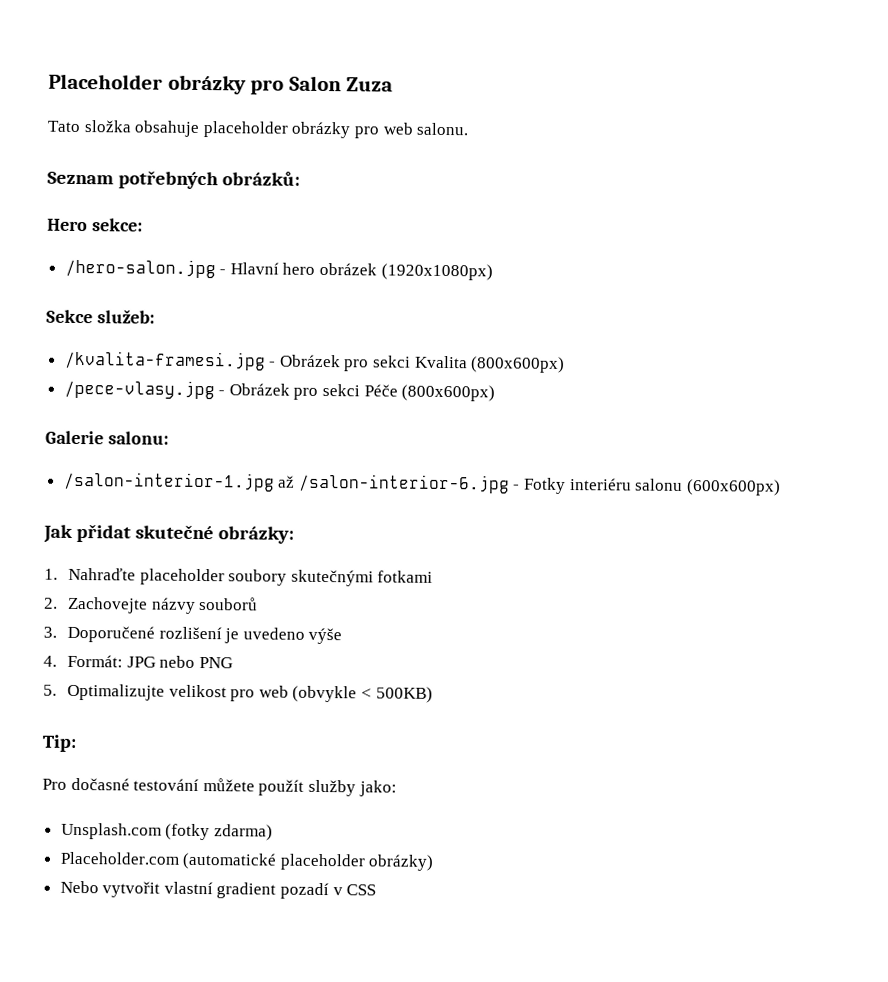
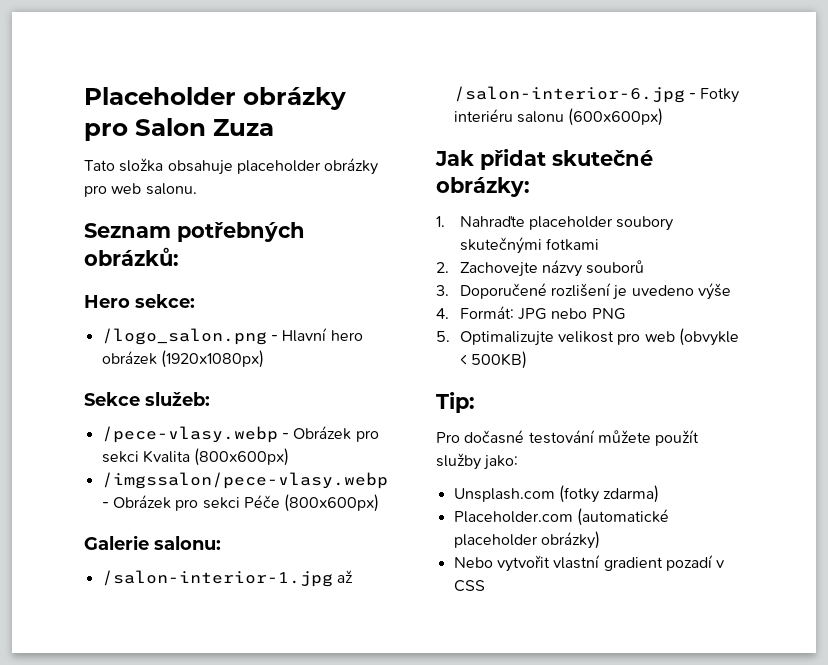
- /hero-salon.jpg - Hlavní hero obrázek (1920x1080px)
+ /logo_salon.png - Hlavní hero obrázek (1920x1080px)
- /kvalita-framesi.jpg - Obrázek pro sekci Kvalita (800x600px)
+ /pece-vlasy.webp - Obrázek pro sekci Kvalita (800x600px)
- /pece-vlasy.jpg - Obrázek pro sekci Péče (800x600px)
+ /imgssalon/pece-vlasy.webp - Obrázek pro sekci Péče (800x600px)

